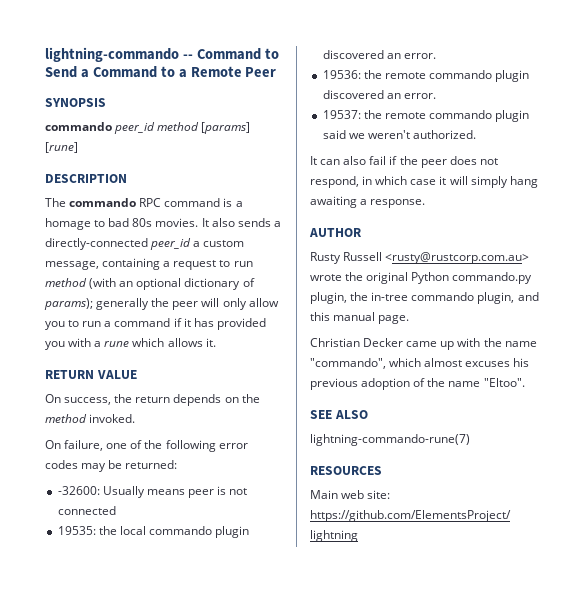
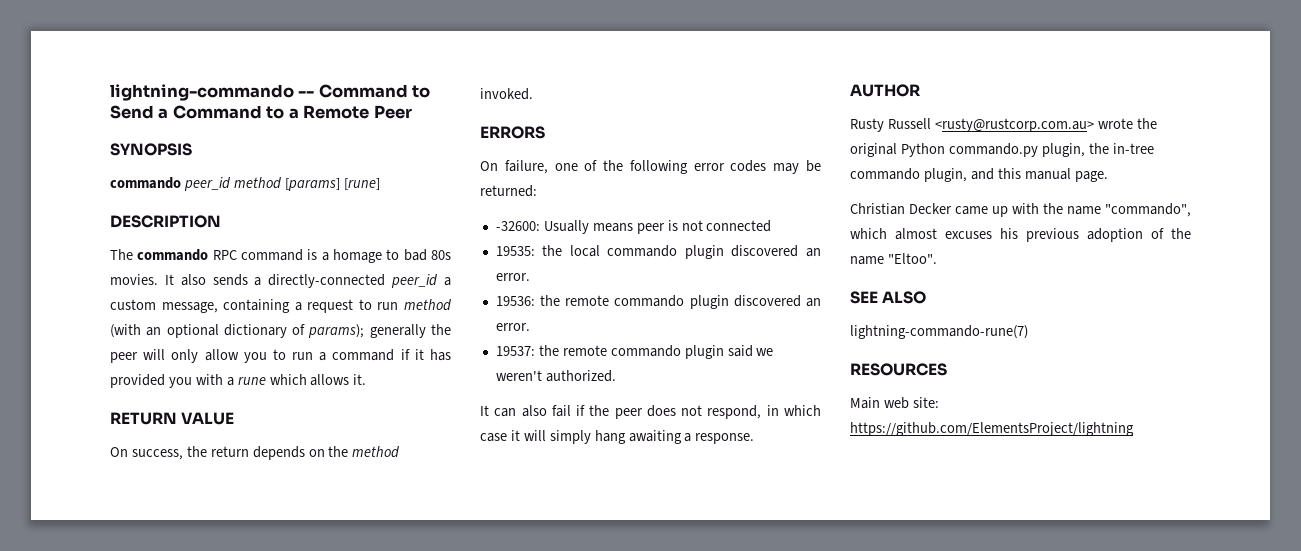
+ ERRORS

